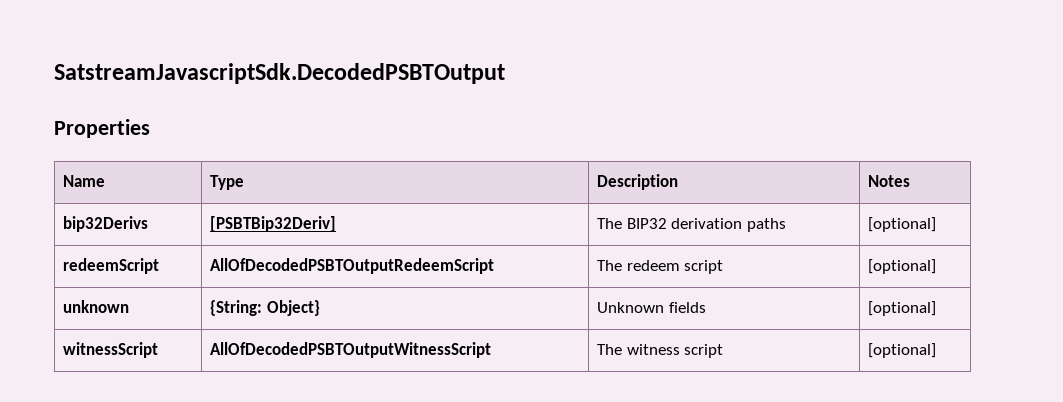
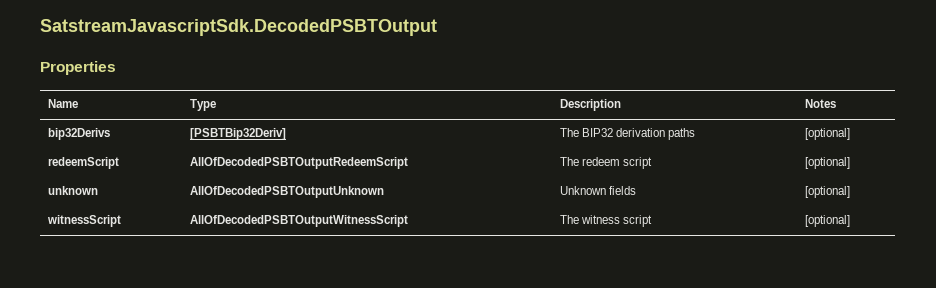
- unknown | {String: Object} | Unknown fields | [optional]
+ unknown | AllOfDecodedPSBTOutputUnknown | Unknown fields | [optional]

